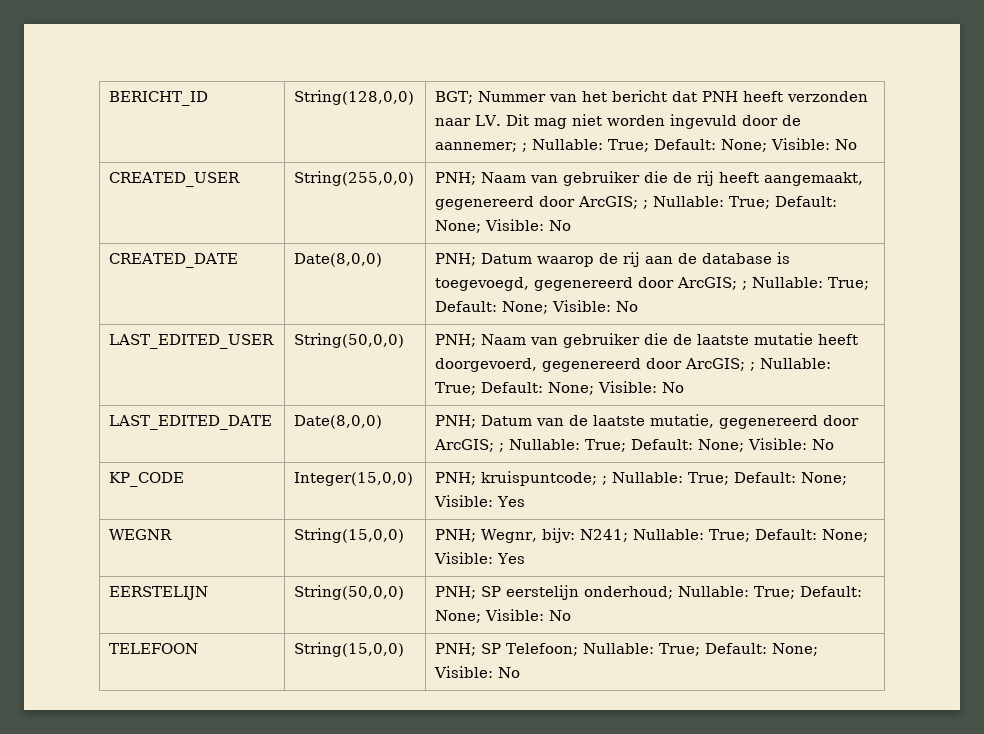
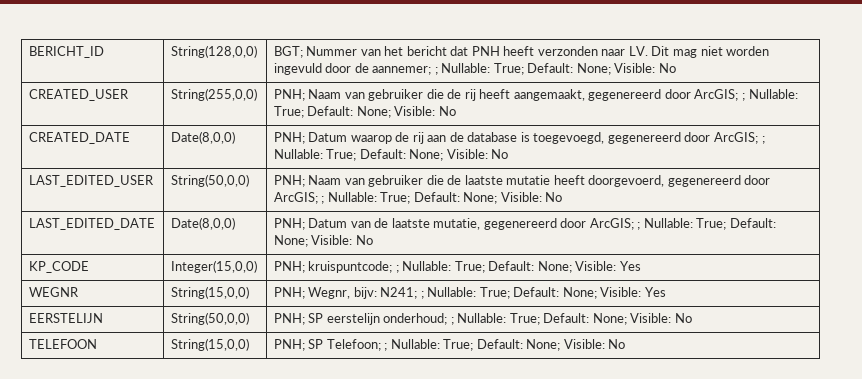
- WEGNR | String(15,0,0) | PNH; Wegnr, bijv: N241; Nullable: True; Default: None; Visible: Yes
+ WEGNR | String(15,0,0) | PNH; Wegnr, bijv: N241; ; Nullable: True; Default: None; Visible: Yes
- EERSTELIJN | String(50,0,0) | PNH; SP eerstelijn onderhoud; Nullable: True; Default: None; Visible: No
+ EERSTELIJN | String(50,0,0) | PNH; SP eerstelijn onderhoud; ; Nullable: True; Default: None; Visible: No
- TELEFOON | String(15,0,0) | PNH; SP Telefoon; Nullable: True; Default: None; Visible: No
+ TELEFOON | String(15,0,0) | PNH; SP Telefoon; ; Nullable: True; Default: None; Visible: No

